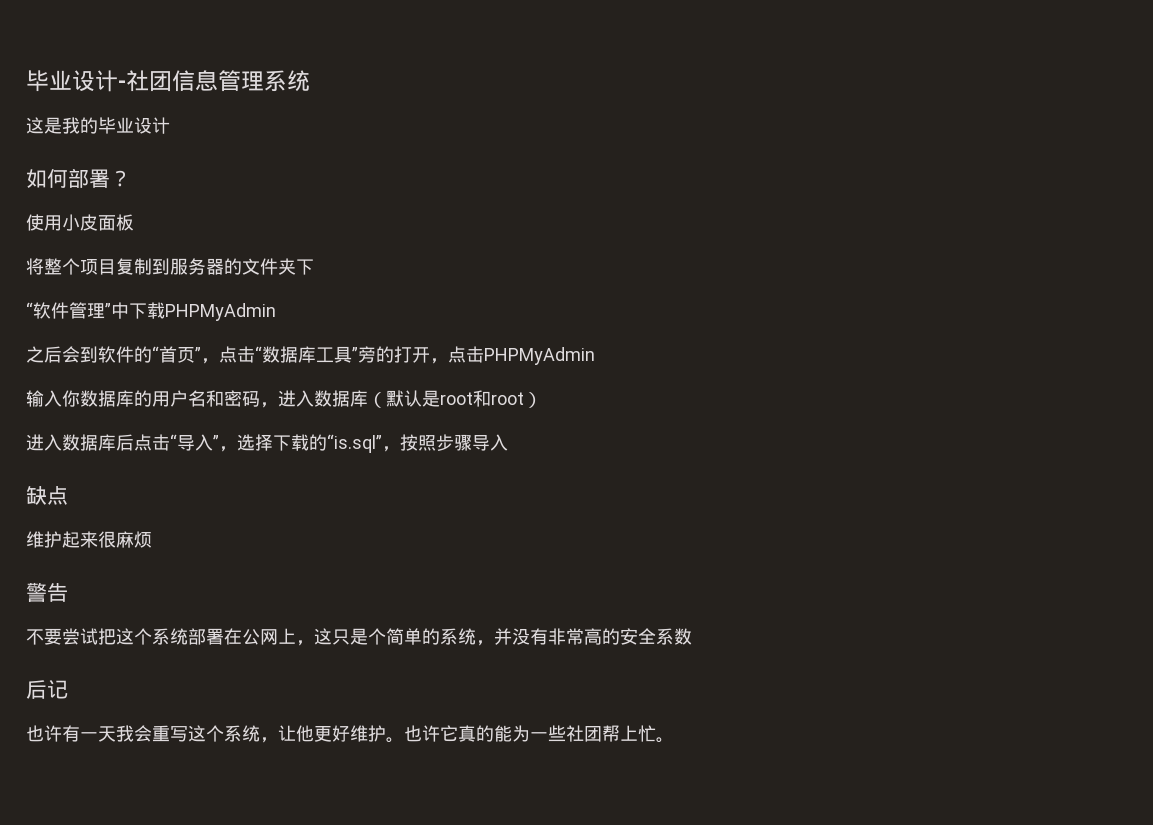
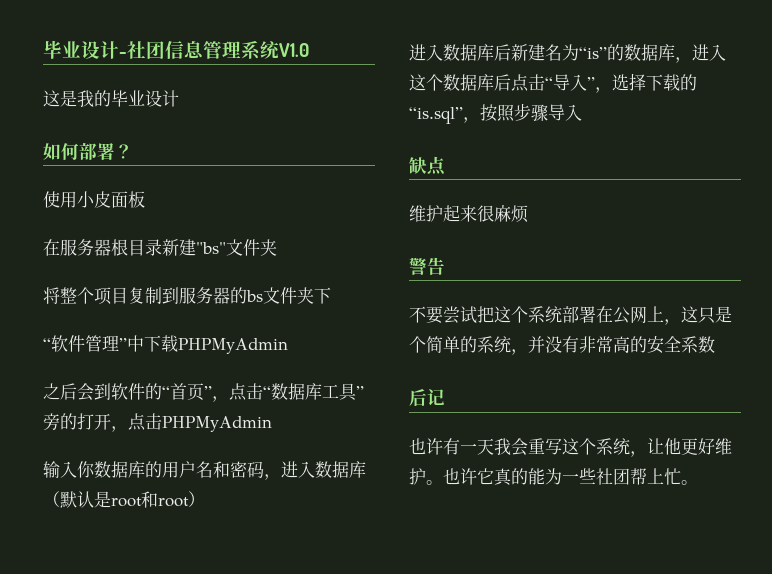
- 毕业设计-社团信息管理系统
+ 毕业设计-社团信息管理系统V1.0
+ 在服务器根目录新建"bs"文件夹
- 将整个项目复制到服务器的文件夹下
+ 将整个项目复制到服务器的bs文件夹下
- 进入数据库后点击“导入”，选择下载的“is.sql”，按照步骤导入
+ 进入数据库后新建名为“is”的数据库，进入这个数据库后点击“导入”，选择下载的“is.sql”，按照步骤导入

